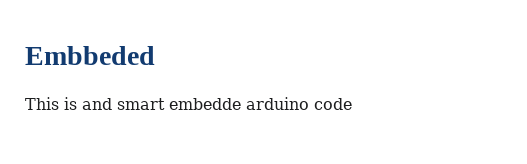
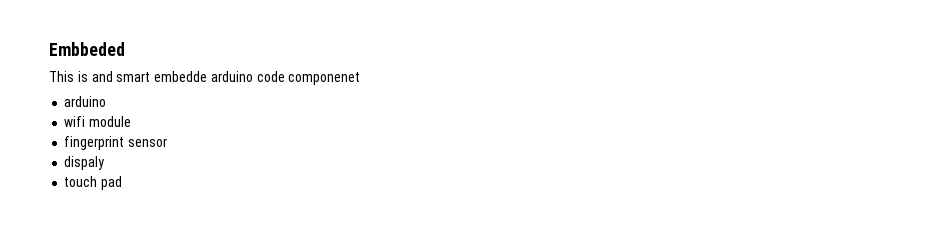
- This is and smart embedde arduino code
+ This is and smart embedde arduino code componenet
+ arduino
+ wifi module
+ fingerprint sensor
+ dispaly
+ touch pad

